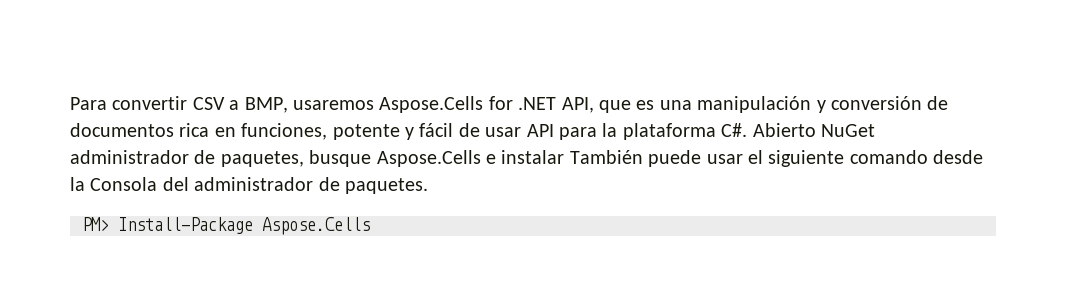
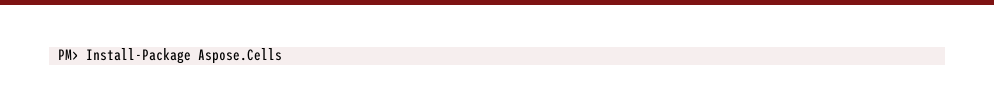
- Para convertir CSV a BMP, usaremos Aspose.Cells for .NET API, que es una manipulación y conversión de documentos rica en funciones, potente y fácil de usar API para la plataforma C#. Abierto NuGet administrador de paquetes, busque Aspose.Cells e instalar También puede usar el siguiente comando desde la Consola del administrador de paquetes.

